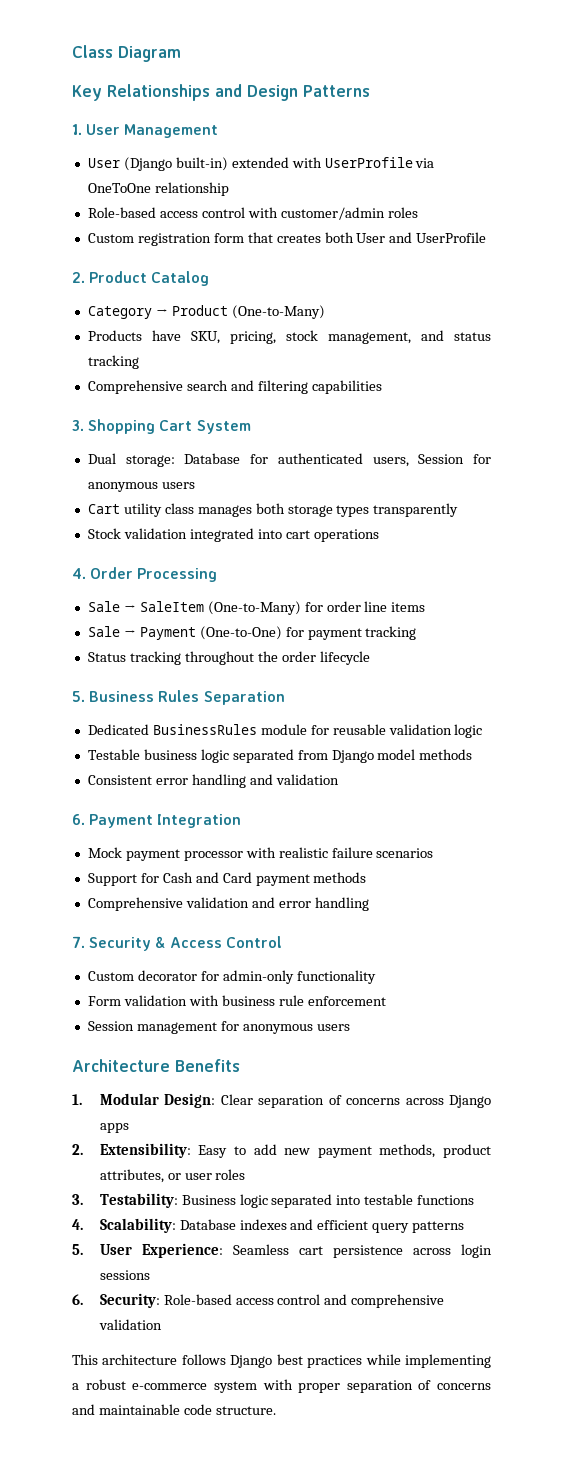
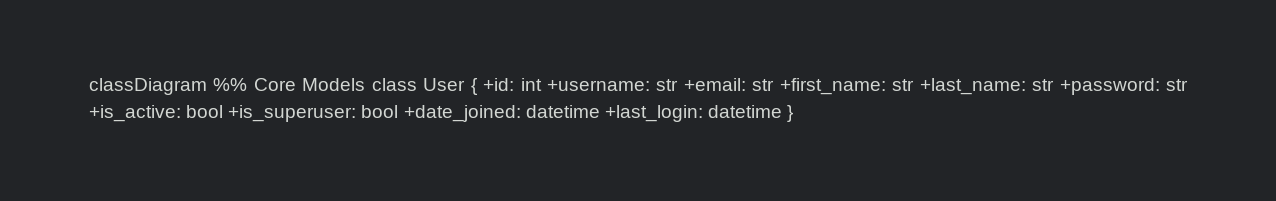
- Class Diagram
- Key Relationships and Design Patterns
- 1. User Management
- User (Django built-in) extended with UserProfile via OneToOne relationship
- Role-based access control with customer/admin roles
- Custom registration form that creates both User and UserProfile
- 2. Product Catalog
- Category → Product (One-to-Many)
- Products have SKU, pricing, stock management, and status tracking
- Comprehensive search and filtering capabilities
- 3. Shopping Cart System
- Dual storage: Database for authenticated users, Session for anonymous users
- Cart utility class manages both storage types transparently
- Stock validation integrated into cart operations
- 4. Order Processing
- Sale → SaleItem (One-to-Many) for order line items
- Sale → Payment (One-to-One) for payment tracking
- Status tracking throughout the order lifecycle
- 5. Business Rules Separation
- Dedicated BusinessRules module for reusable validation logic
- Testable business logic separated from Django model methods
- Consistent error handling and validation
- 6. Payment Integration
- Mock payment processor with realistic failure scenarios
- Support for Cash and Card payment methods
- Comprehensive validation and error handling
- 7. Security & Access Control
- Custom decorator for admin-only functionality
- Form validation with business rule enforcement
- Session management for anonymous users
- Architecture Benefits
- 1. Modular Design: Clear separation of concerns across Django apps
- 2. Extensibility: Easy to add new payment methods, product attributes, or user roles
- 3. Testability: Business logic separated into testable functions
- 4. Scalability: Database indexes and efficient query patterns
- 5. User Experience: Seamless cart persistence across login sessions
- 6. Security: Role-based access control and comprehensive validation
- This architecture follows Django best practices while implementing a robust e-commerce system with proper separation of concerns and maintainable code structure.
+ classDiagram %% Core Models class User { +id: int +username: str +email: str +first_name: str +last_name: str +password: str +is_active: bool +is_superuser: bool +date_joined: datetime +last_login: datetime }

